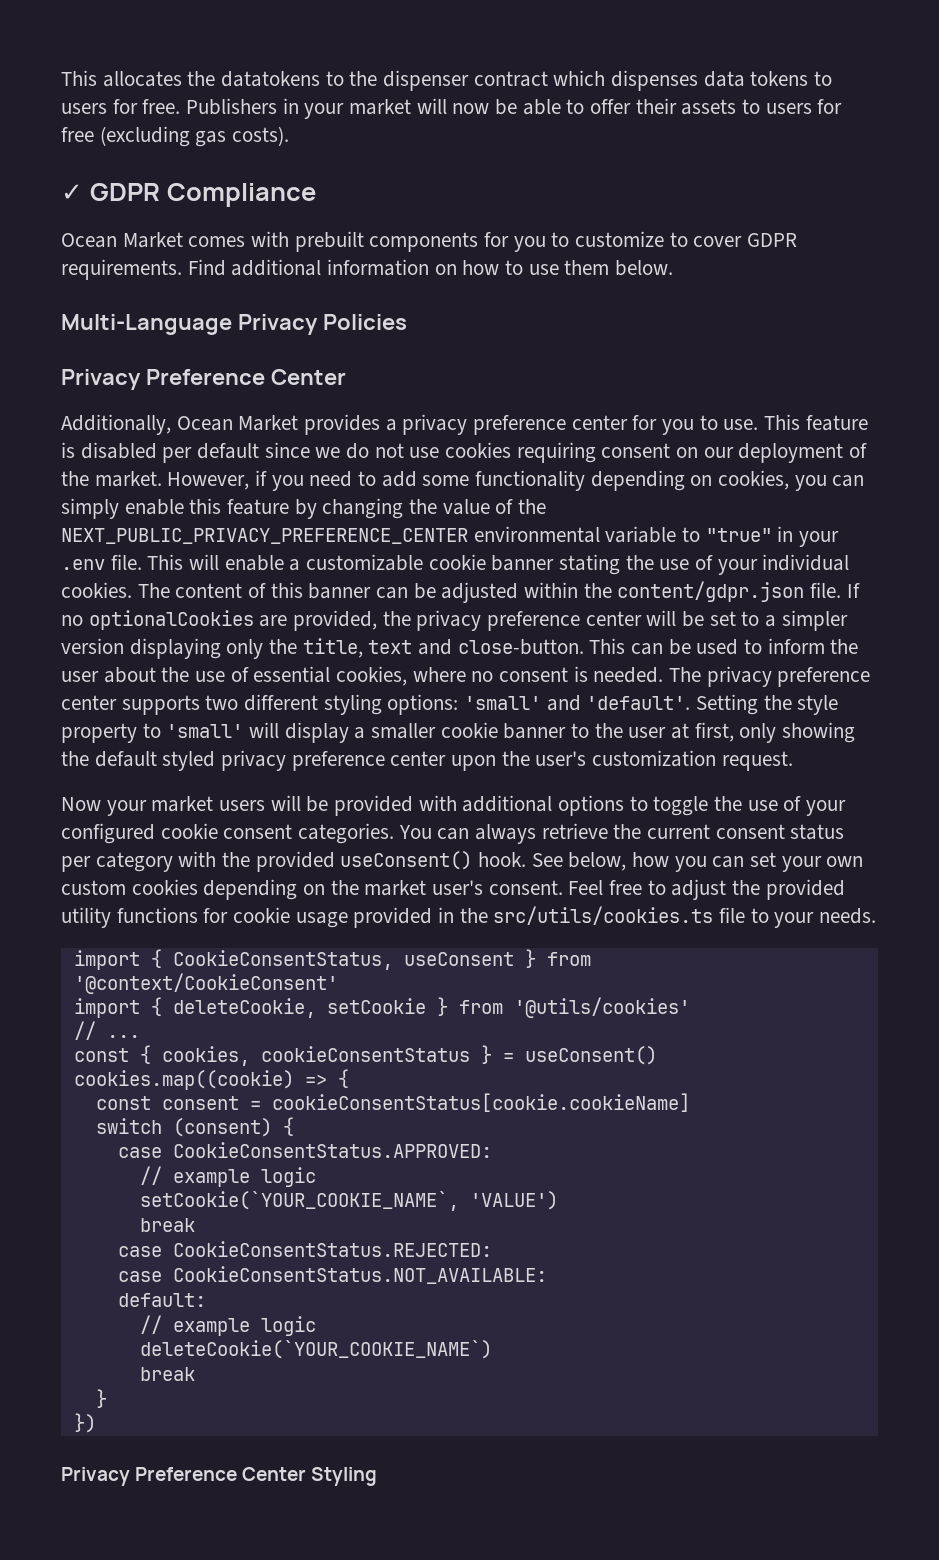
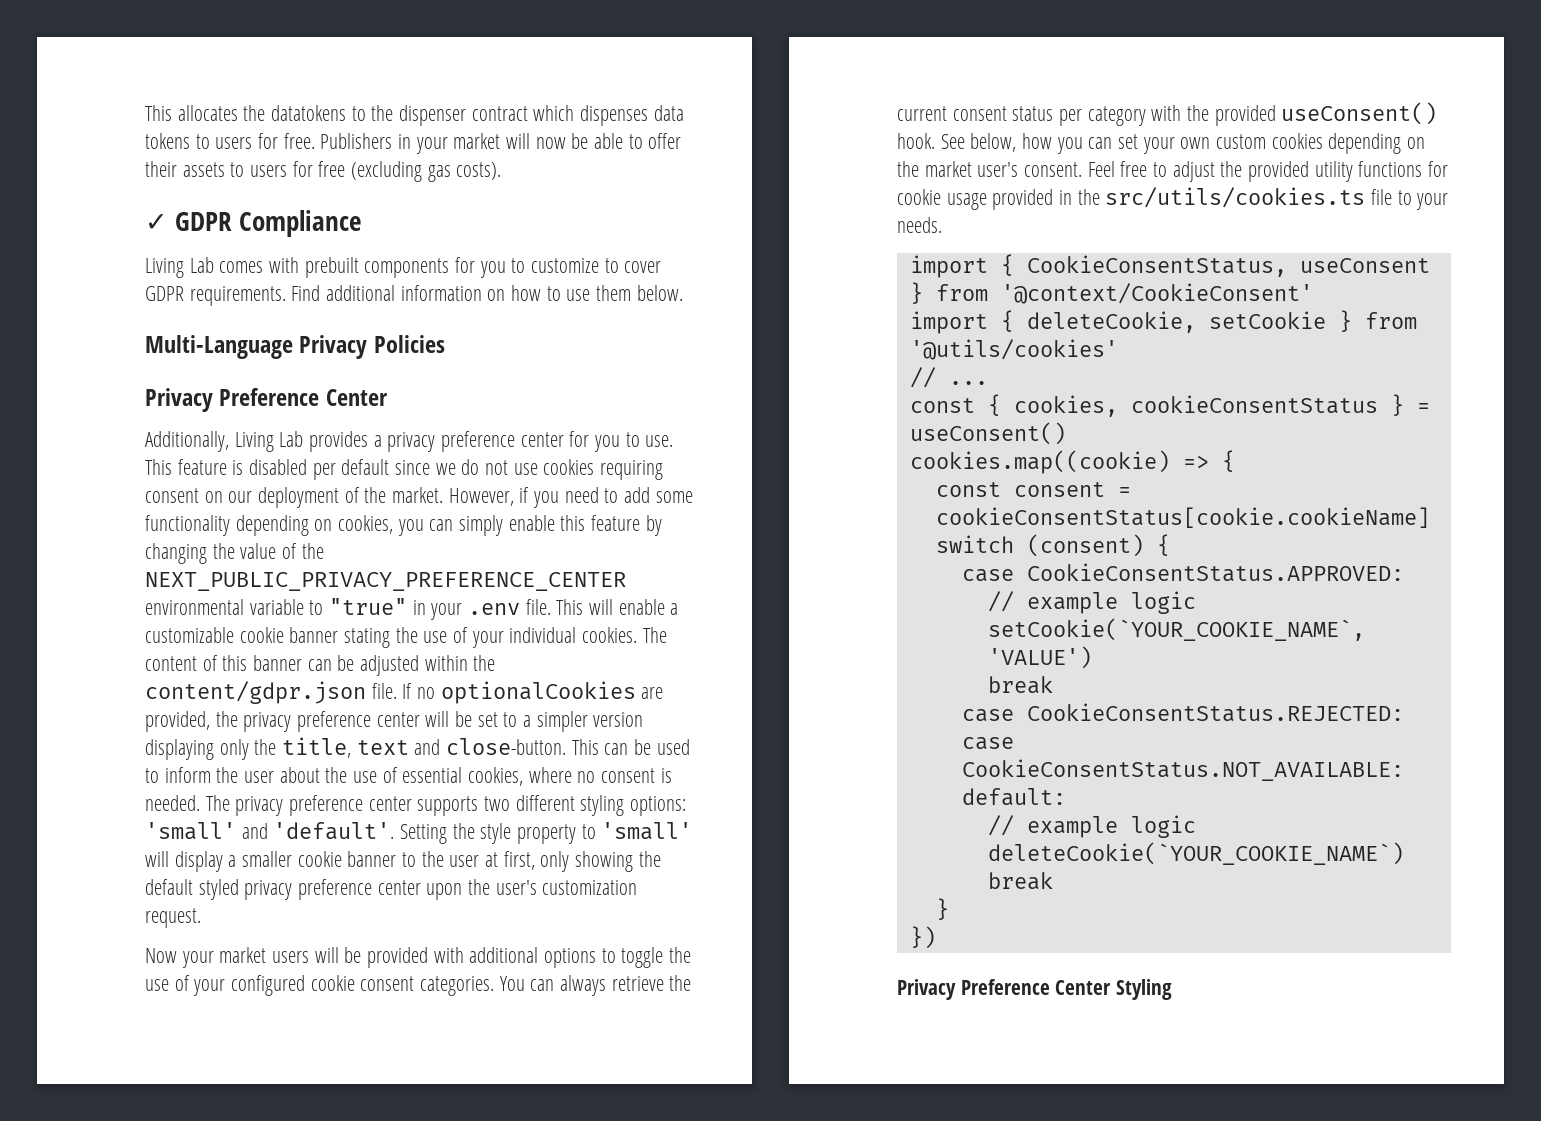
- Ocean Market comes with prebuilt components for you to customize to cover GDPR requirements.
+ Living Lab comes with prebuilt components for you to customize to cover GDPR requirements.
- Additionally, Ocean Market provides a privacy preference center for you to use.
+ Additionally, Living Lab provides a privacy preference center for you to use.

